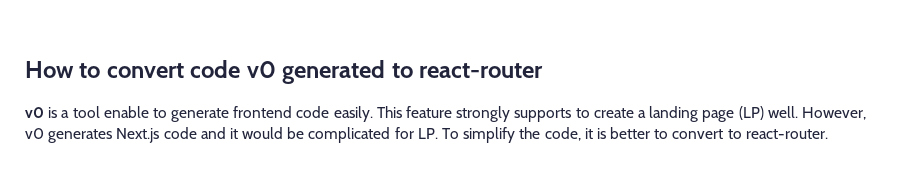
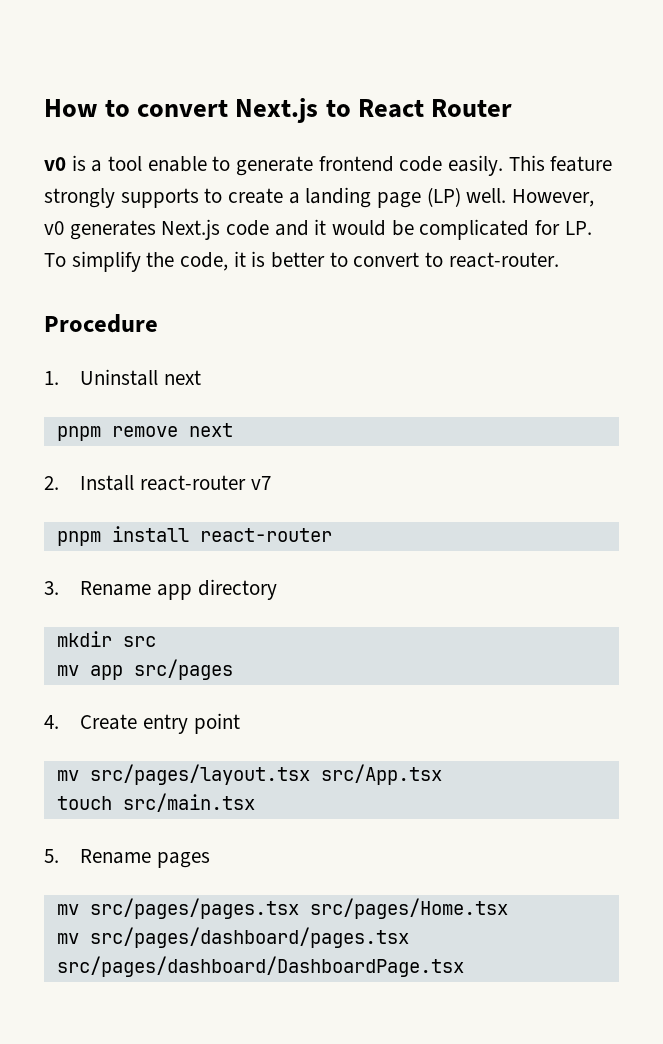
- How to convert code v0 generated to react-router
+ How to convert Next.js to React Router
+ Procedure
+ 1. Uninstall next
+ pnpm remove next
+ 2. Install react-router v7
+ pnpm install react-router
+ 3. Rename app directory
+ mkdir src
+ mv app src/pages
+ 4. Create entry point
+ mv src/pages/layout.tsx src/App.tsx
+ touch src/main.tsx
+ 5. Rename pages
+ mv src/pages/pages.tsx src/pages/Home.tsx
+ mv src/pages/dashboard/pages.tsx src/pages/dashboard/DashboardPage.tsx

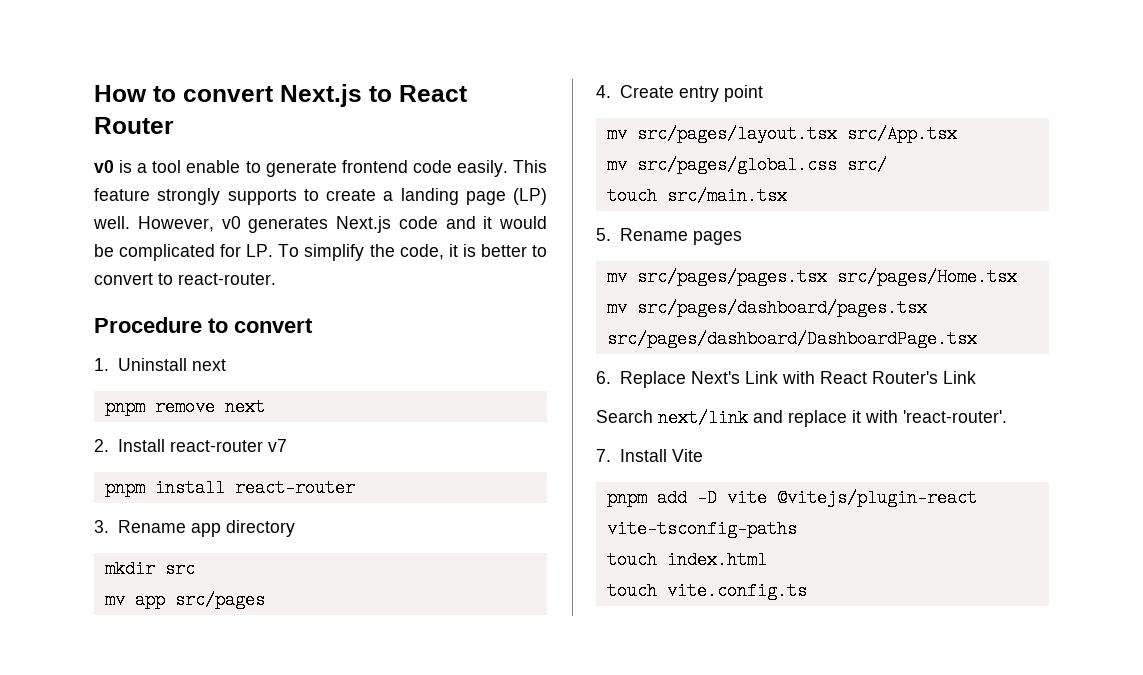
- Procedure
+ Procedure to convert
+ mv src/pages/global.css src/
+ 6. Replace Next's Link with React Router's Link
+ Search next/link and replace it with 'react-router'.
+ 7. Install Vite
+ pnpm add -D vite @vitejs/plugin-react vite-tsconfig-paths
+ touch index.html
+ touch vite.config.ts

